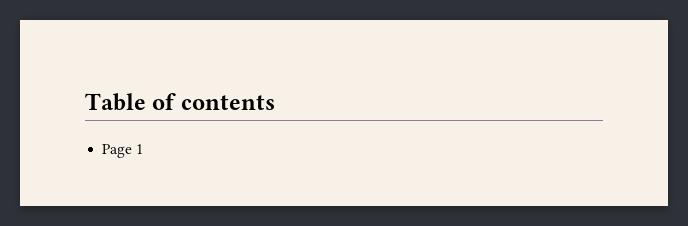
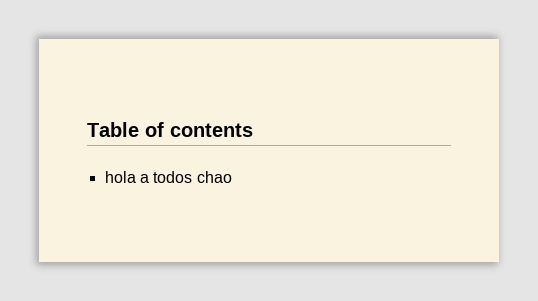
- Page 1
+ hola a todos chao

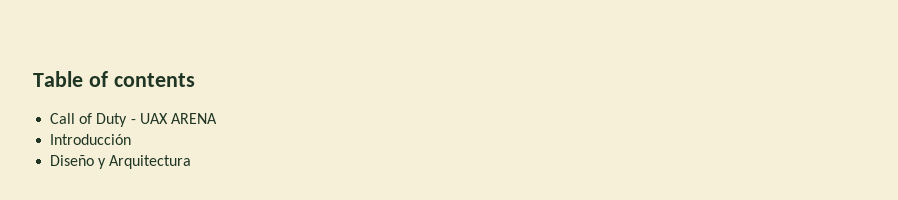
- hola a todos chao
+ Call of Duty - UAX ARENA
+ Introducción
+ Diseño y Arquitectura

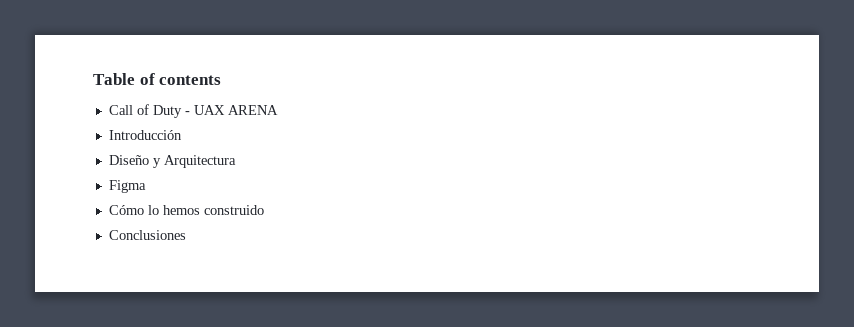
+ Figma
+ Cómo lo hemos construido
+ Conclusiones

